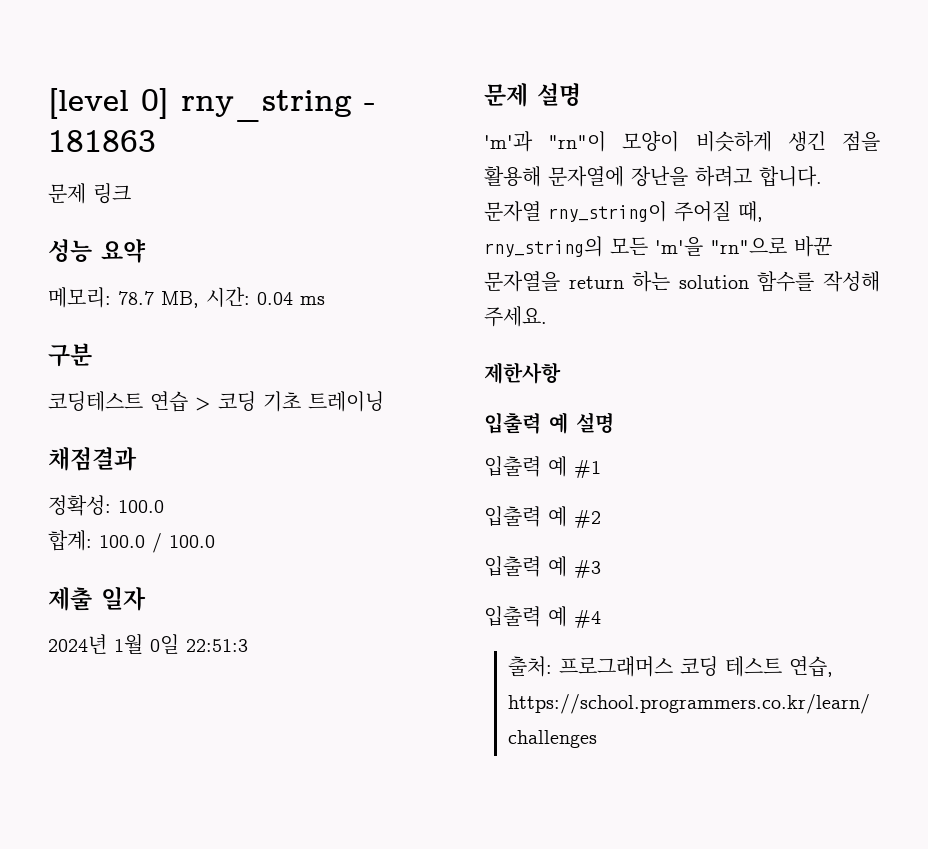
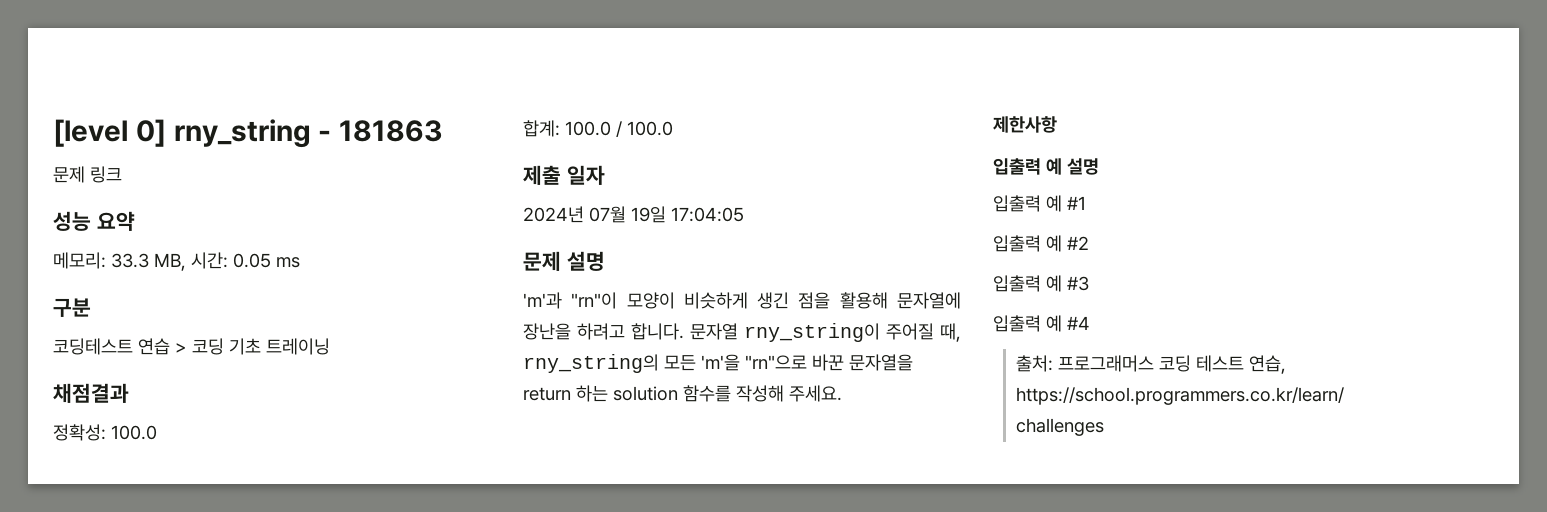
- 메모리: 78.7 MB, 시간: 0.04 ms
+ 메모리: 33.3 MB, 시간: 0.05 ms
- 2024년 1월 0일 22:51:3
+ 2024년 07월 19일 17:04:05

